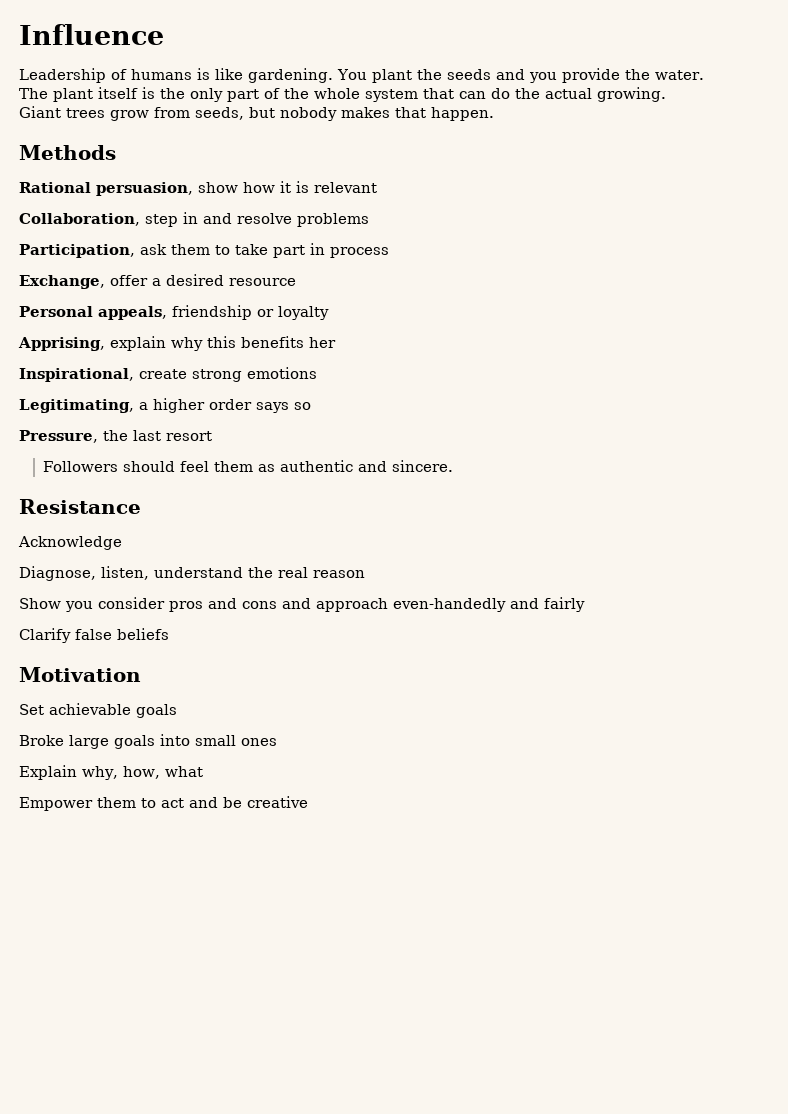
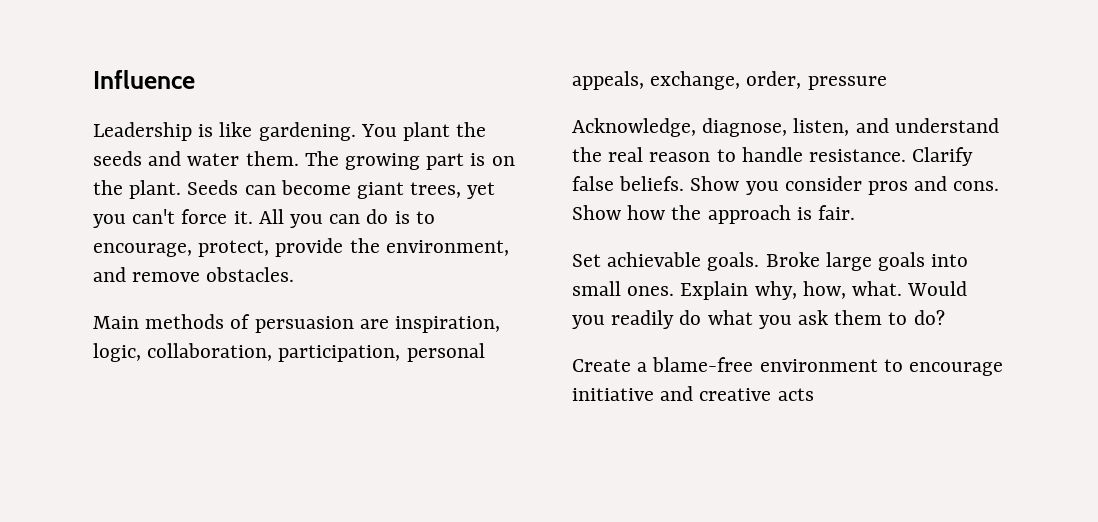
- Leadership of humans is like gardening.
+ Leadership is like gardening.
- You plant the seeds and you provide the water. The plant itself is the only part of the whole system that can do the actual growing. Giant trees grow from seeds, but nobody makes that happen.
- Methods
- Rational persuasion, show how it is relevant
- Collaboration, step in and resolve problems
- Participation, ask them to take part in process
- Exchange, offer a desired resource
- Personal appeals, friendship or loyalty
- Apprising, explain why this benefits her
- Inspirational, create strong emotions
- Legitimating, a higher order says so
- Pressure, the last resort
- Followers should feel them as authentic and sincere.
- Resistance
- Acknowledge
- Diagnose, listen, understand the real reason
- Show you consider pros and cons and approach even-handedly and fairly
- Clarify false beliefs
- Motivation
+ You plant the seeds and water them. The growing part is on the plant. Seeds can become giant trees, yet you can't force it. All you can do is to encourage, protect, provide the environment, and remove obstacles.
+ Main methods of persuasion are inspiration, logic, collaboration, participation, personal appeals, exchange, order, pressure
+ Acknowledge, diagnose, listen, and understand the real reason to handle resistance. Clarify false beliefs. Show you consider pros and cons. Show how the approach is fair.
- Set achievable goals
- Broke large goals into small ones
- Explain why, how, what
- Empower them to act and be creative
+ Set achievable goals. Broke large goals into small ones. Explain why, how, what. Would you readily do what you ask them to do?
+ Create a blame-free environment to encourage initiative and creative acts

